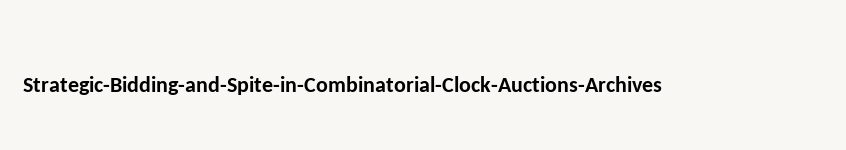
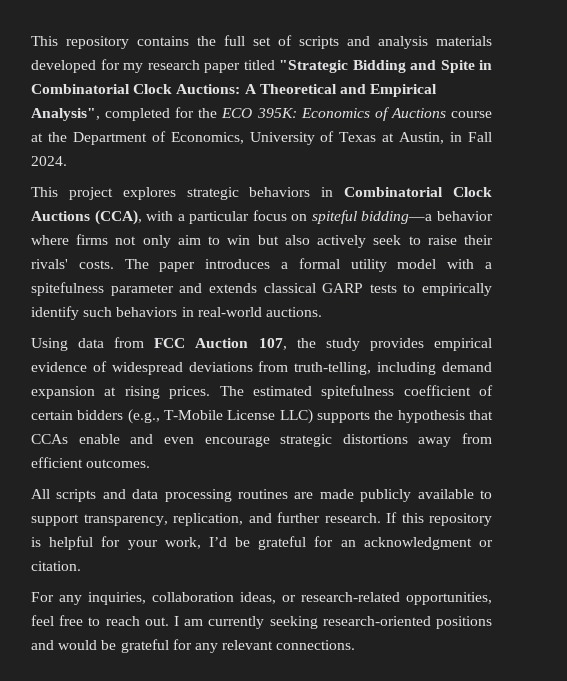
- Strategic-Bidding-and-Spite-in-Combinatorial-Clock-Auctions-Archives
+ This repository contains the full set of scripts and analysis materials developed for my research paper titled "Strategic Bidding and Spite in Combinatorial Clock Auctions: A Theoretical and Empirical Analysis", completed for the ECO 395K: Economics of Auctions course at the Department of Economics, University of Texas at Austin, in Fall 2024.
+ This project explores strategic behaviors in Combinatorial Clock Auctions (CCA), with a particular focus on spiteful bidding—a behavior where firms not only aim to win but also actively seek to raise their rivals' costs. The paper introduces a formal utility model with a spitefulness parameter and extends classical GARP tests to empirically identify such behaviors in real-world auctions.
+ Using data from FCC Auction 107, the study provides empirical evidence of widespread deviations from truth-telling, including demand expansion at rising prices. The estimated spitefulness coefficient of certain bidders (e.g., T-Mobile License LLC) supports the hypothesis that CCAs enable and even encourage strategic distortions away from efficient outcomes.
+ All scripts and data processing routines are made publicly available to support transparency, replication, and further research. If this repository is helpful for your work, I’d be grateful for an acknowledgment or citation.
+ For any inquiries, collaboration ideas, or research-related opportunities, feel free to reach out. I am currently seeking research-oriented positions and would be grateful for any relevant connections.

